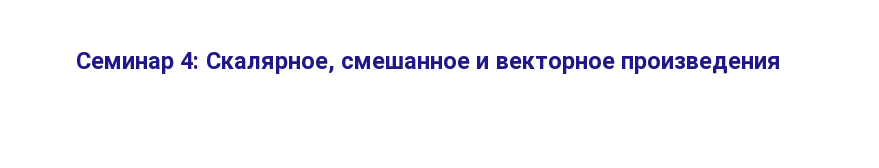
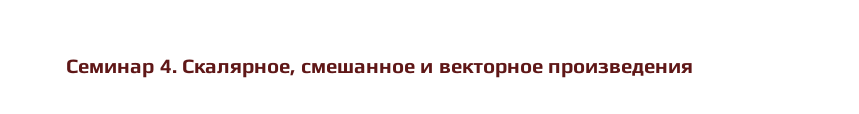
- Семинар 4: Скалярное, смешанное и векторное произведения
+ Семинар 4. Скалярное, смешанное и векторное произведения

